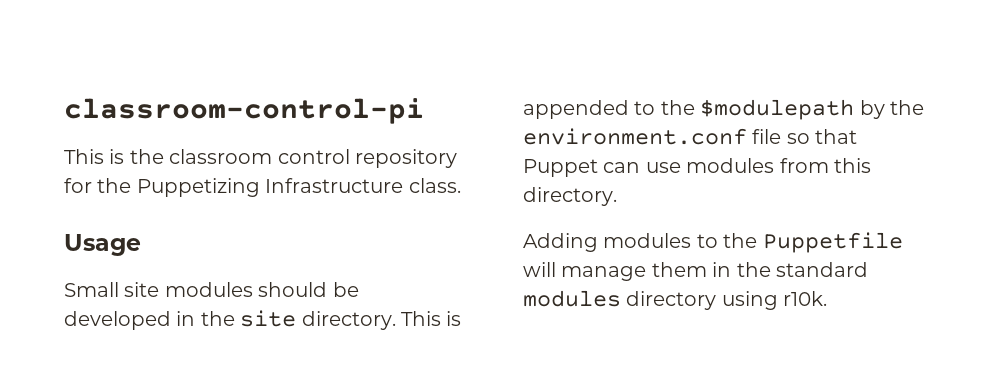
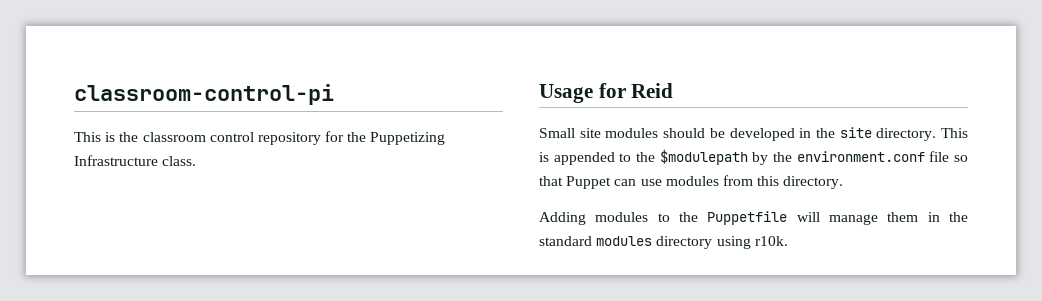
- Usage
+ Usage for Reid

